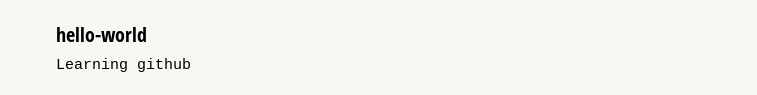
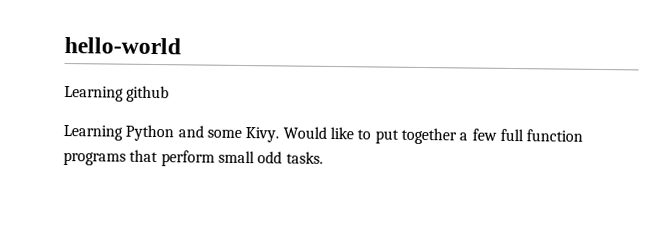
+ Learning Python and some Kivy. Would like to put together a few full function programs that perform small odd tasks.

